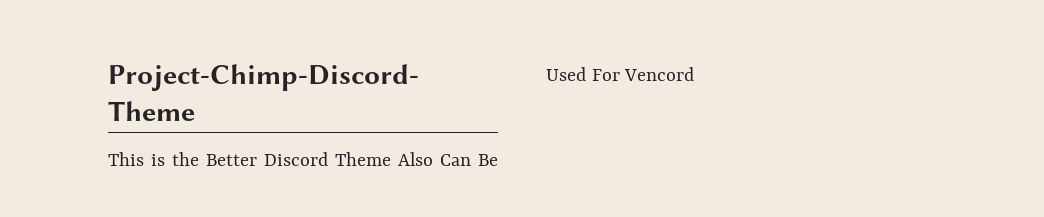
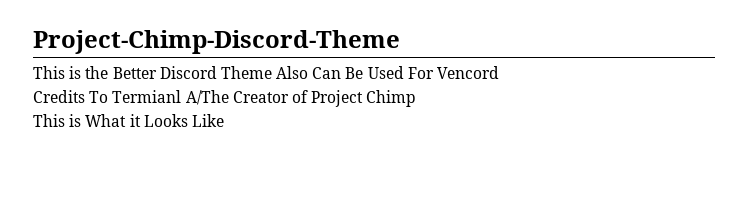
+ Credits To Termianl A/The Creator of Project Chimp
+ This is What it Looks Like

